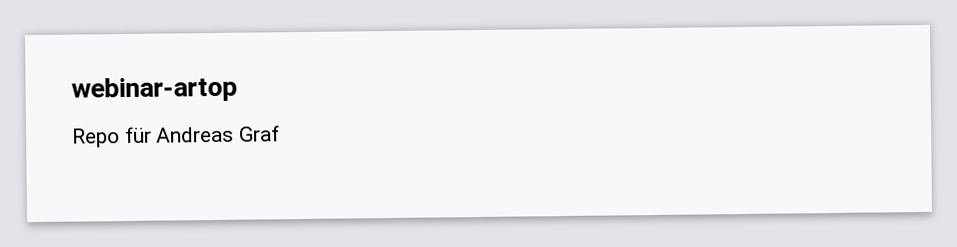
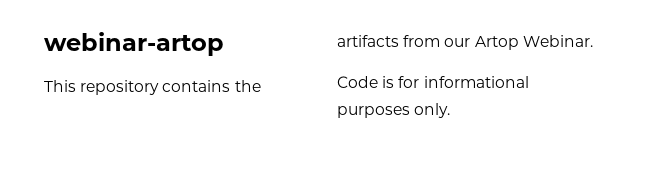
- Repo für Andreas Graf
+ This repository contains the artifacts from our Artop Webinar.
+ Code is for informational purposes only.

